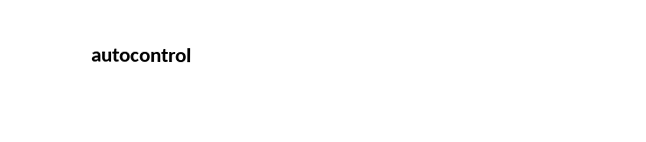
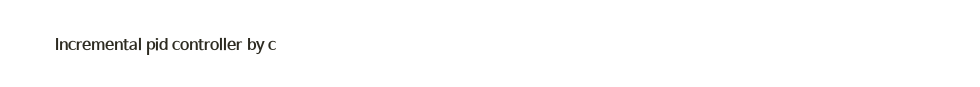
- autocontrol
+ Incremental pid controller by c

